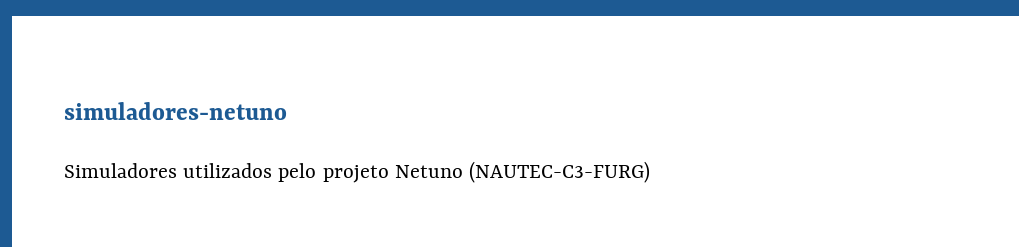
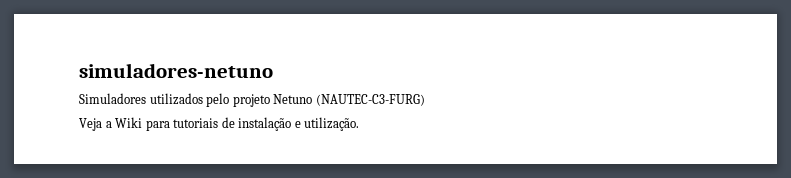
+ Veja a Wiki para tutoriais de instalação e utilização.

